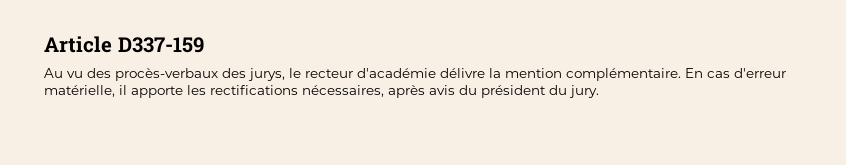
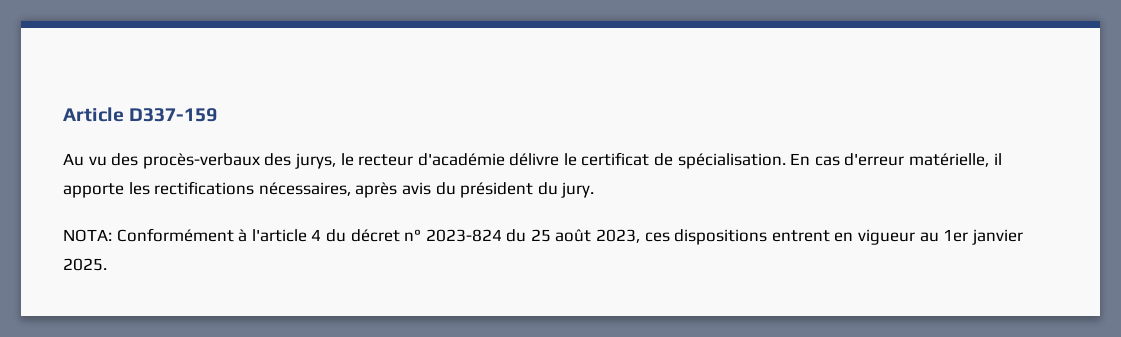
- Au vu des procès-verbaux des jurys, le recteur d'académie délivre la mention complémentaire.
+ Au vu des procès-verbaux des jurys, le recteur d'académie délivre le certificat de spécialisation.
+ NOTA: Conformément à l'article 4 du décret n° 2023-824 du 25 août 2023, ces dispositions entrent en vigueur au 1er janvier 2025.

